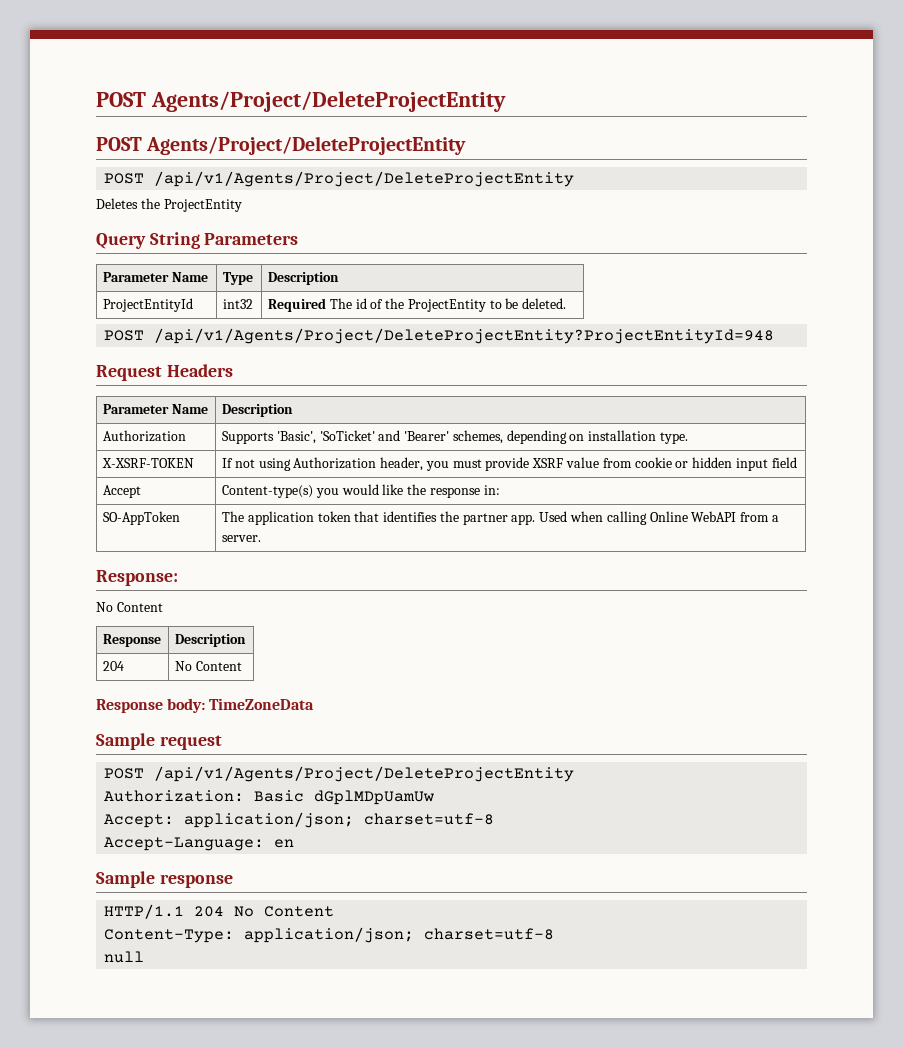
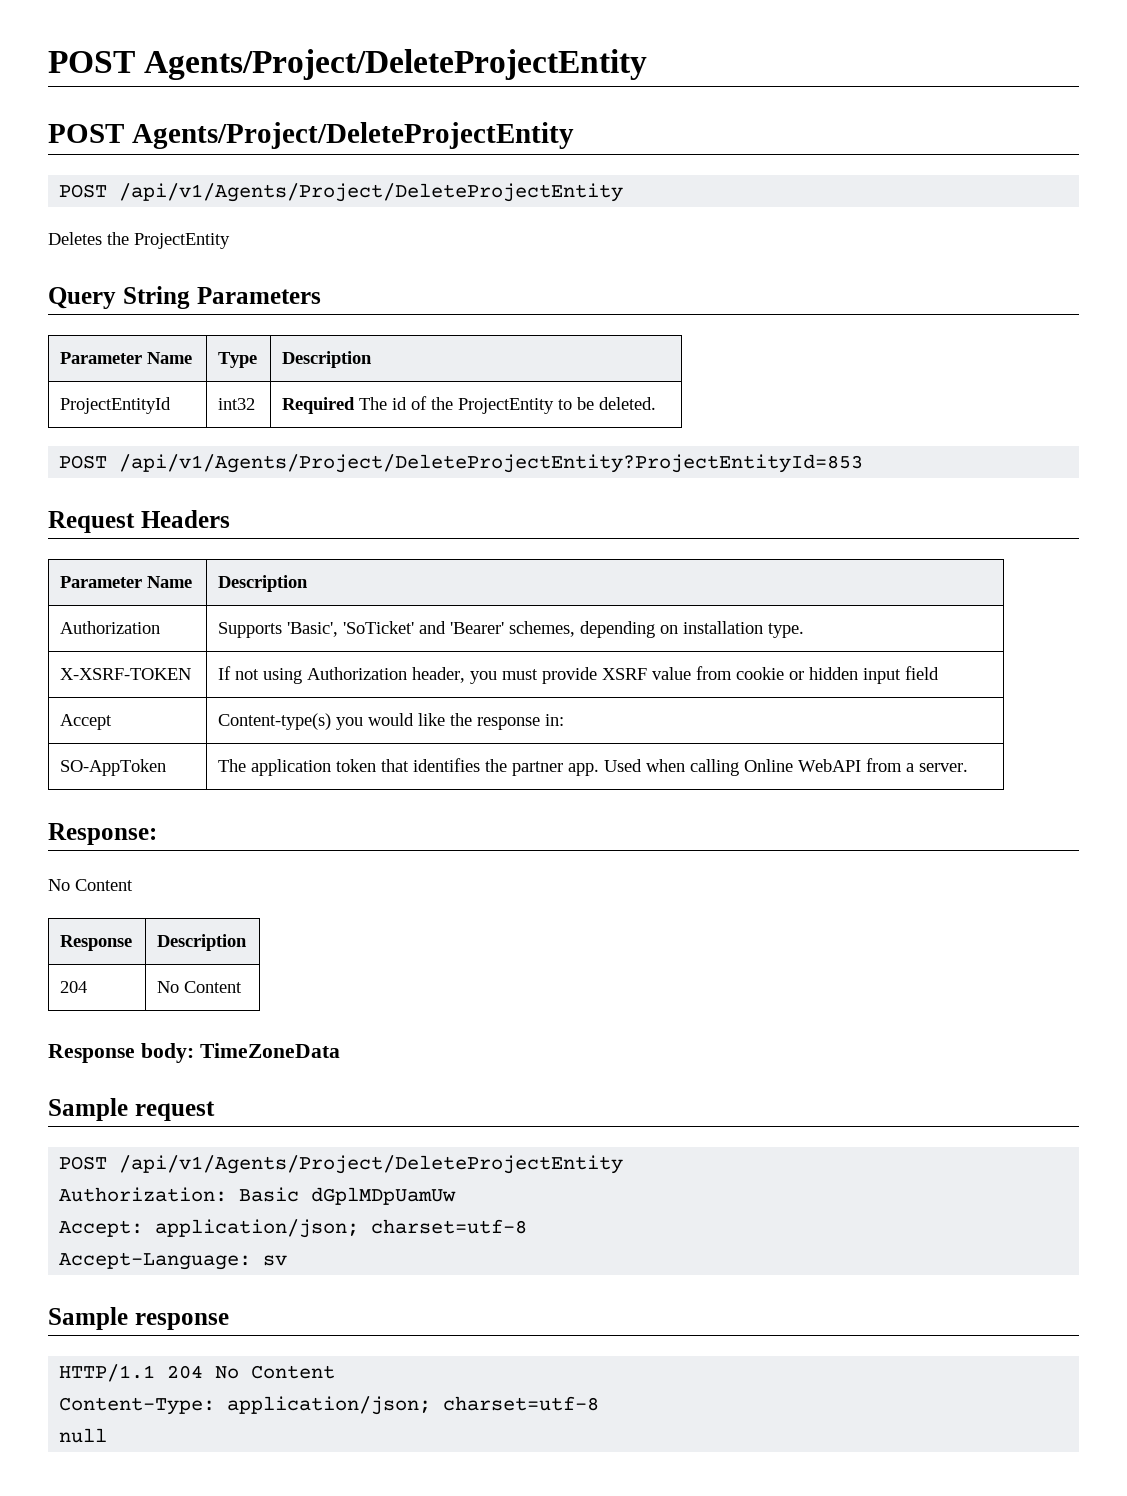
- POST /api/v1/Agents/Project/DeleteProjectEntity?ProjectEntityId=948
+ POST /api/v1/Agents/Project/DeleteProjectEntity?ProjectEntityId=853
- Accept-Language: en
+ Accept-Language: sv

